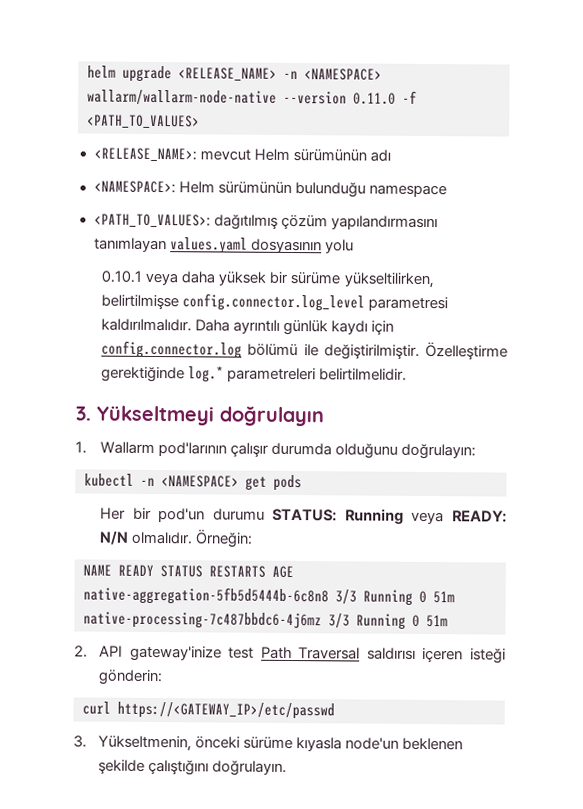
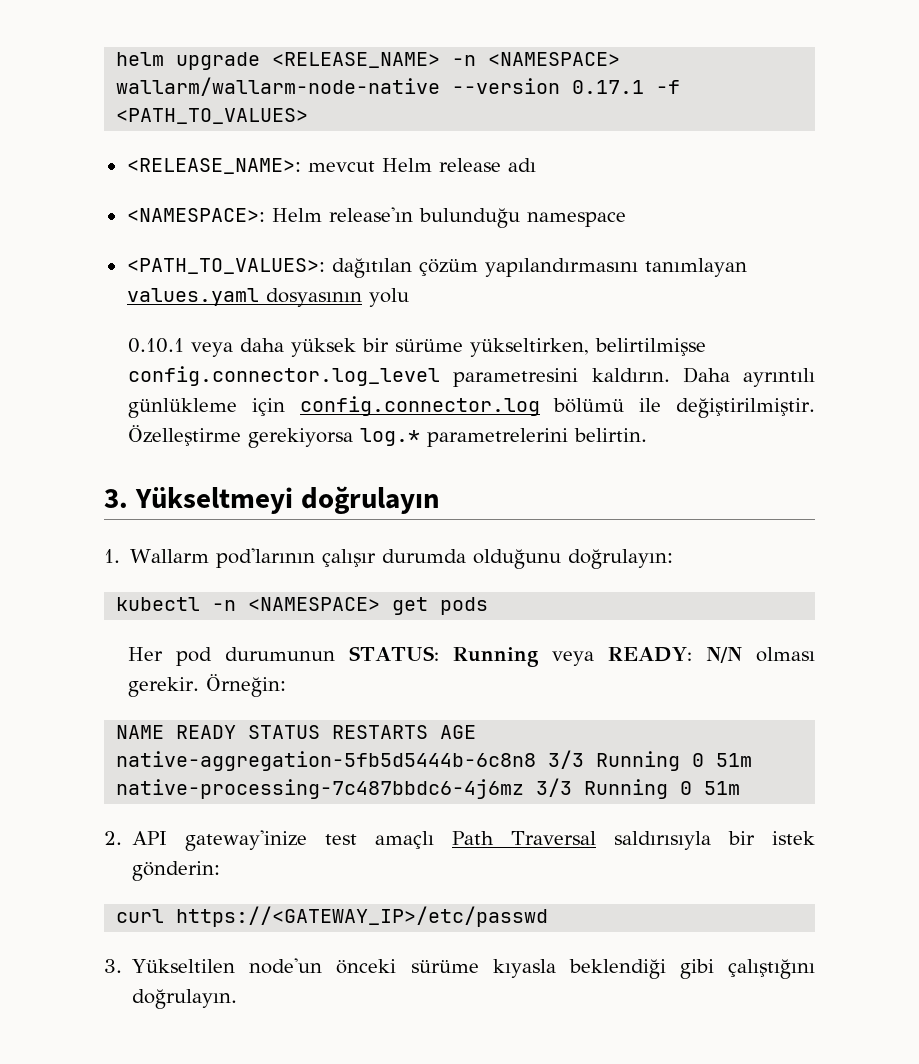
- helm upgrade <RELEASE_NAME> -n <NAMESPACE> wallarm/wallarm-node-native --version 0.11.0 -f <PATH_TO_VALUES>
+ helm upgrade <RELEASE_NAME> -n <NAMESPACE> wallarm/wallarm-node-native --version 0.17.1 -f <PATH_TO_VALUES>
- <RELEASE_NAME>: mevcut Helm sürümünün adı
+ <RELEASE_NAME>: mevcut Helm release adı
- <NAMESPACE>: Helm sürümünün bulunduğu namespace
+ <NAMESPACE>: Helm release'ın bulunduğu namespace
- <PATH_TO_VALUES>: dağıtılmış çözüm yapılandırmasını tanımlayan values.yaml dosyasının yolu
+ <PATH_TO_VALUES>: dağıtılan çözüm yapılandırmasını tanımlayan values.yaml dosyasının yolu
- 0.10.1 veya daha yüksek bir sürüme yükseltilirken, belirtilmişse config.connector.log_level parametresi kaldırılmalıdır. Daha ayrıntılı günlük kaydı için config.connector.log bölümü ile değiştirilmiştir.
+ 0.10.1 veya daha yüksek bir sürüme yükseltirken, belirtilmişse config.connector.log_level parametresini kaldırın. Daha ayrıntılı günlükleme için config.connector.log bölümü ile değiştirilmiştir.
- Özelleştirme gerektiğinde log.* parametreleri belirtilmelidir.
+ Özelleştirme gerekiyorsa log.* parametrelerini belirtin.
- Her bir pod'un durumu STATUS: Running veya READY: N/N olmalıdır.
+ Her pod durumunun STATUS: Running veya READY: N/N olması gerekir.
- 2. API gateway'inize test Path Traversal saldırısı içeren isteği gönderin:
+ 2. API gateway'inize test amaçlı Path Traversal saldırısıyla bir istek gönderin:
- 3. Yükseltmenin, önceki sürüme kıyasla node'un beklenen şekilde çalıştığını doğrulayın.
+ 3. Yükseltilen node'un önceki sürüme kıyasla beklendiği gibi çalıştığını doğrulayın.

